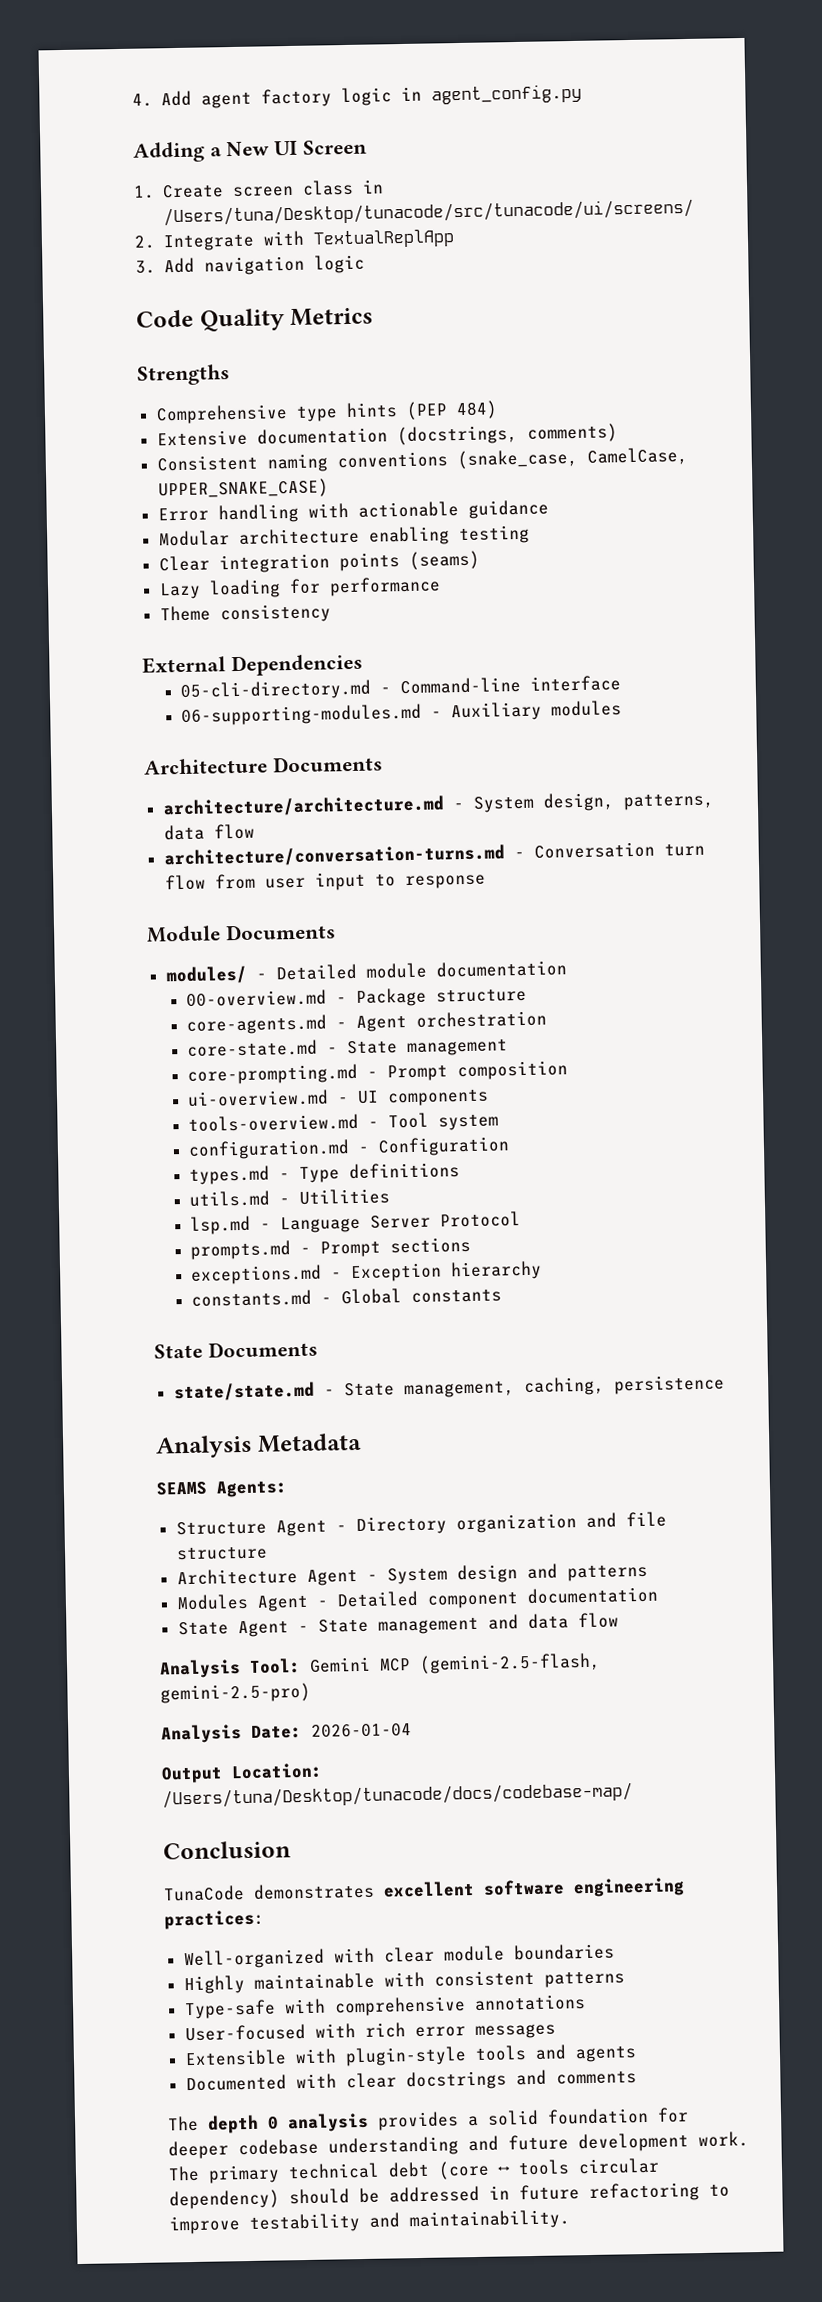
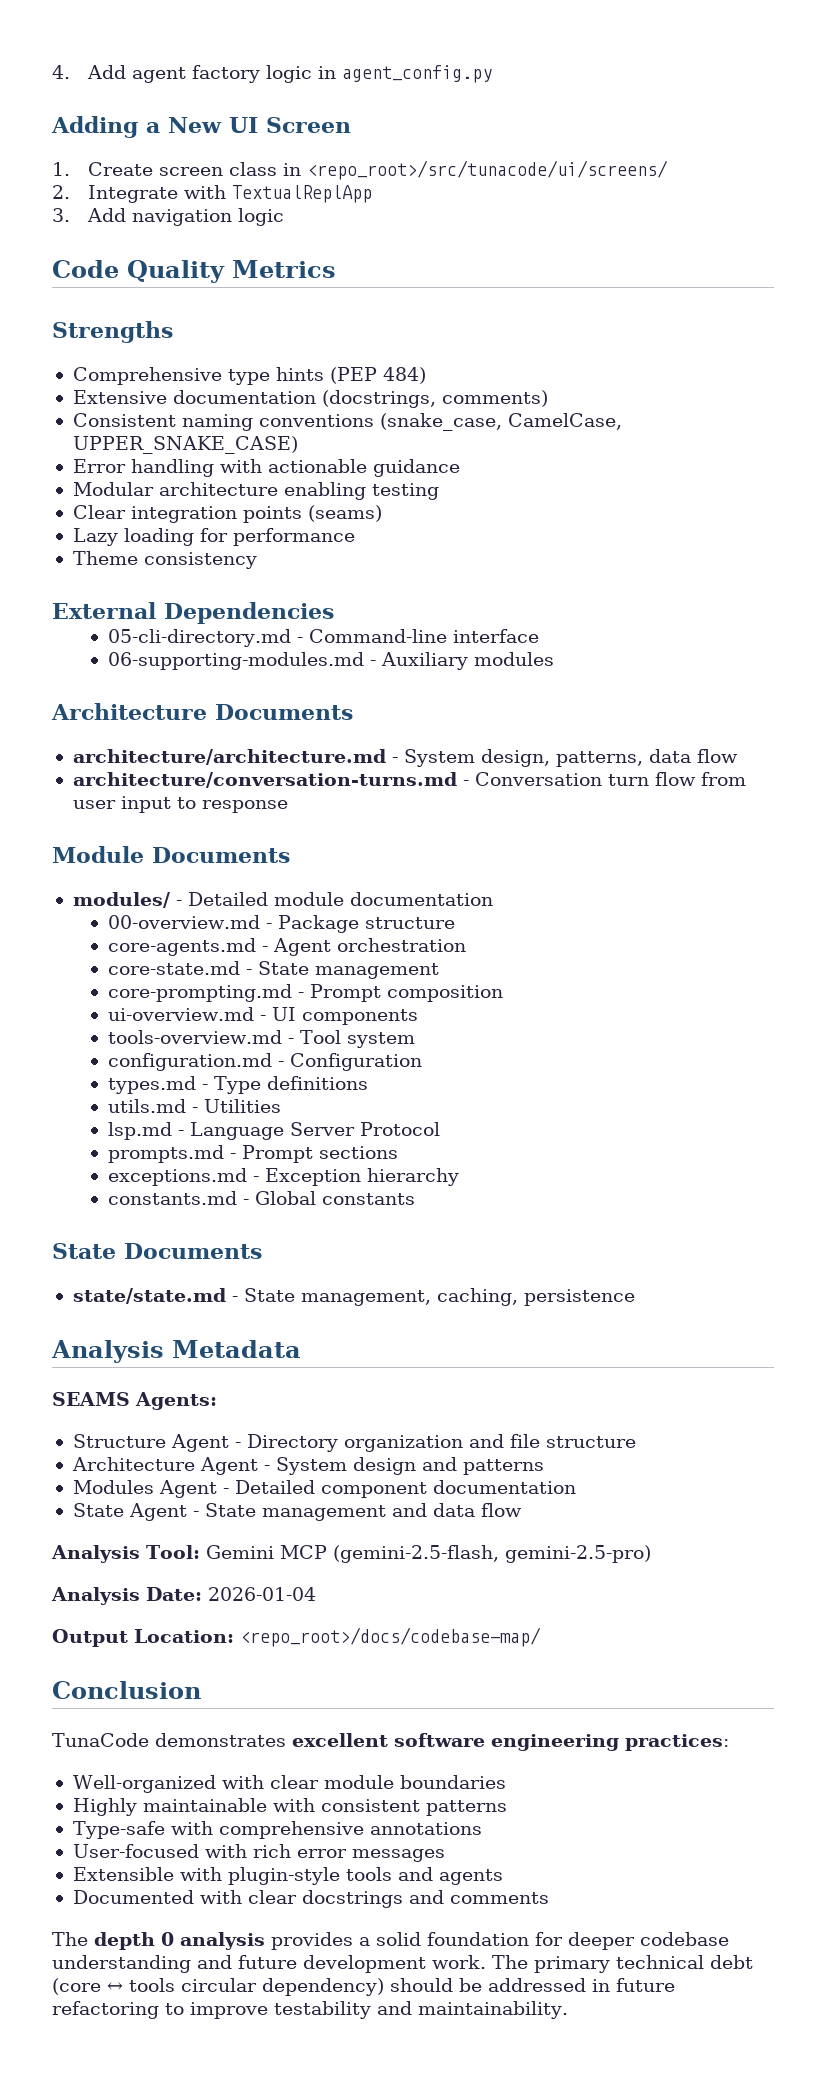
- 1. Create screen class in /Users/tuna/Desktop/tunacode/src/tunacode/ui/screens/
+ 1. Create screen class in <repo_root>/src/tunacode/ui/screens/
- Output Location: /Users/tuna/Desktop/tunacode/docs/codebase-map/
+ Output Location: <repo_root>/docs/codebase-map/

